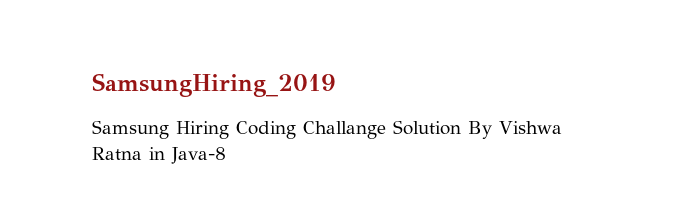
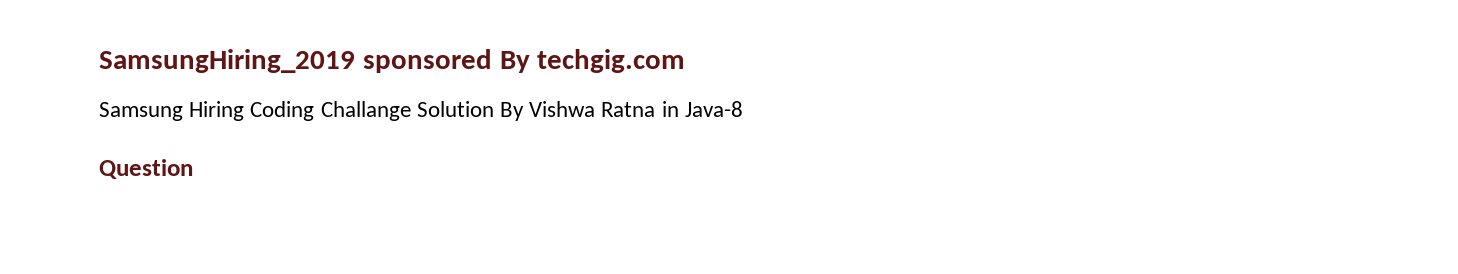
- SamsungHiring_2019
+ SamsungHiring_2019 sponsored By techgig.com
+ Question

